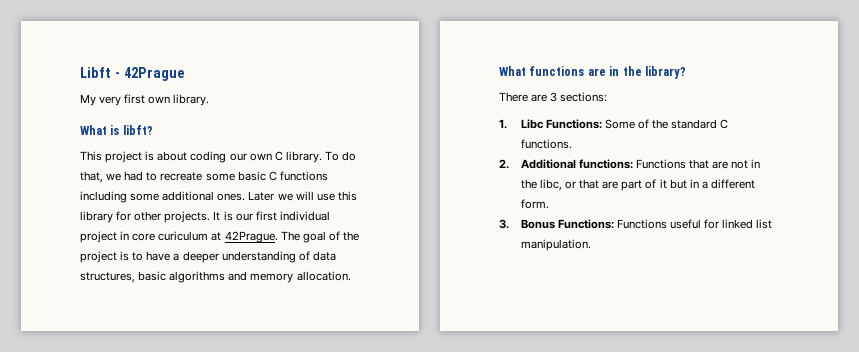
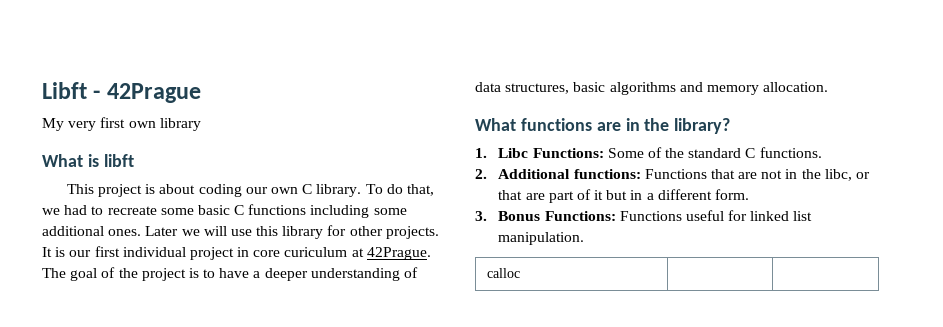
- My very first own library.
+ My very first own library
- What is libft?
+ What is libft
- There are 3 sections:
+ calloc | |

